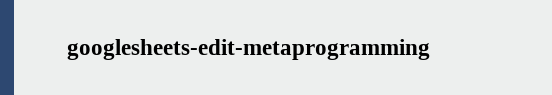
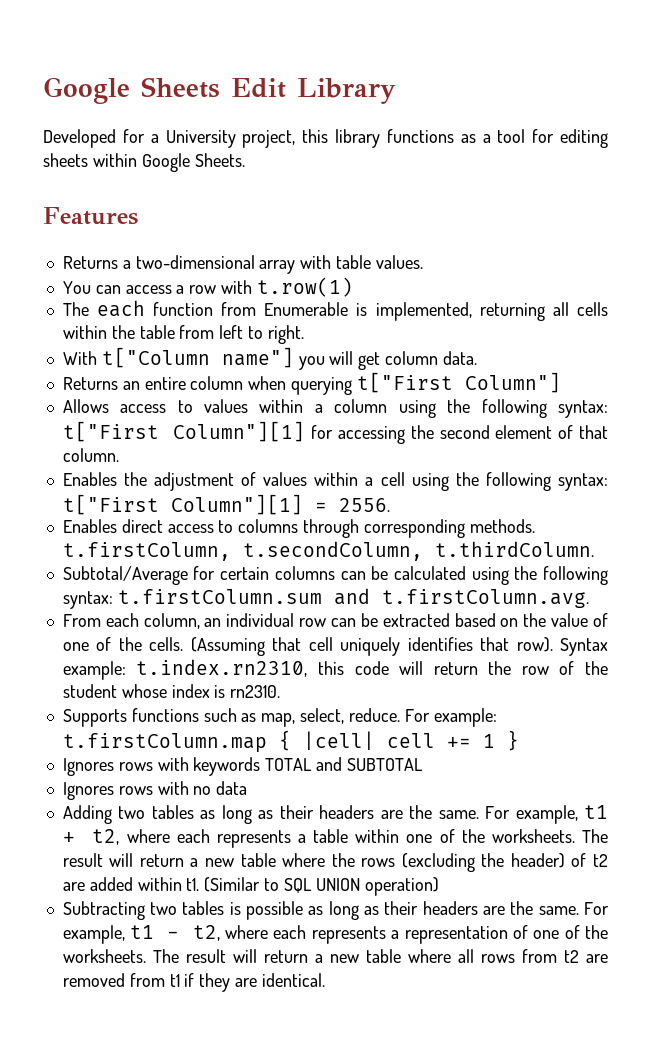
- googlesheets-edit-metaprogramming
+ Google Sheets Edit Library
+ Developed for a University project, this library functions as a tool for editing sheets within Google Sheets.
+ Features
+ Returns a two-dimensional array with table values.
+ You can access a row with t.row(1)
+ The each function from Enumerable is implemented, returning all cells within the table from left to right.
+ With t["Column name"] you will get column data.
+ Returns an entire column when querying t["First Column"]
+ Allows access to values within a column using the following syntax: t["First Column"][1] for accessing the second element of that column.
+ Enables the adjustment of values within a cell using the following syntax: t["First Column"][1] = 2556.
+ Enables direct access to columns through corresponding methods. t.firstColumn, t.secondColumn, t.thirdColumn.
+ Subtotal/Average for certain columns can be calculated using the following syntax: t.firstColumn.sum and t.firstColumn.avg.
+ From each column, an individual row can be extracted based on the value of one of the cells. (Assuming that cell uniquely identifies that row). Syntax example: t.index.rn2310, this code will return the row of the student whose index is rn2310.
+ Supports functions such as map, select, reduce. For example: t.firstColumn.map { |cell| cell += 1 }
+ Ignores rows with keywords TOTAL and SUBTOTAL
+ Ignores rows with no data
+ Adding two tables as long as their headers are the same. For example, t1 + t2, where each represents a table within one of the worksheets. The result will return a new table where the rows (excluding the header) of t2 are added within t1. (Similar to SQL UNION operation)
+ Subtracting two tables is possible as long as their headers are the same. For example, t1 - t2, where each represents a representation of one of the worksheets. The result will return a new table where all rows from t2 are removed from t1 if they are identical.

